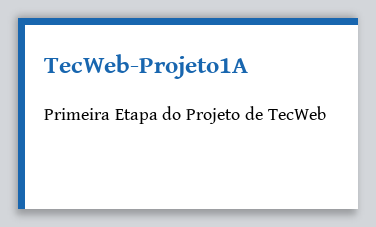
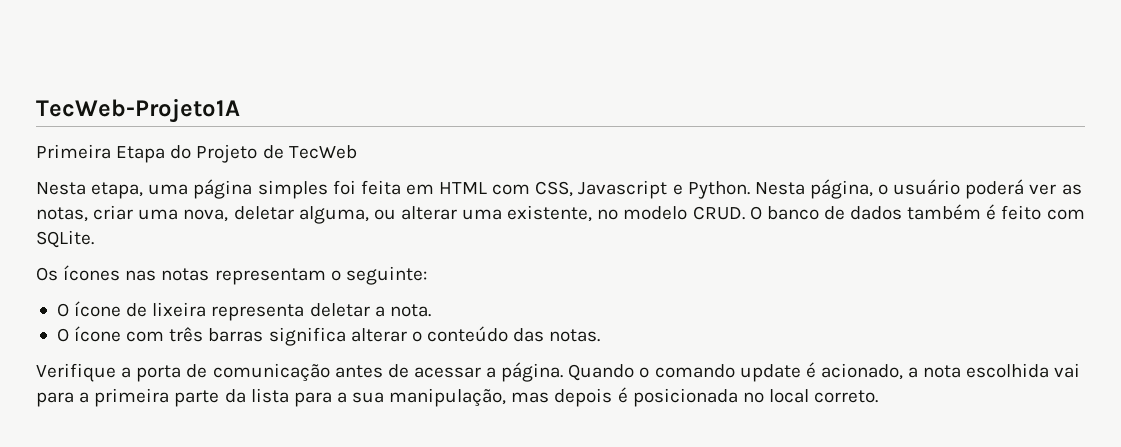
+ Nesta etapa, uma página simples foi feita em HTML com CSS, Javascript e Python. Nesta página, o usuário poderá ver as notas, criar uma nova, deletar alguma, ou alterar uma existente, no modelo CRUD. O banco de dados também é feito com SQLite.
+ Os ícones nas notas representam o seguinte:
+ O ícone de lixeira representa deletar a nota.
+ O ícone com três barras significa alterar o conteúdo das notas.
+ Verifique a porta de comunicação antes de acessar a página. Quando o comando update é acionado, a nota escolhida vai para a primeira parte da lista para a sua manipulação, mas depois é posicionada no local correto.

